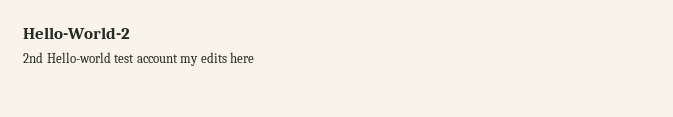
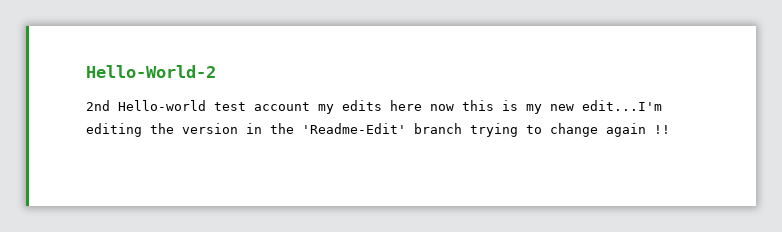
- 2nd Hello-world test account my edits here
+ 2nd Hello-world test account my edits here now this is my new edit...I'm editing the version in the 'Readme-Edit' branch trying to change again !!

